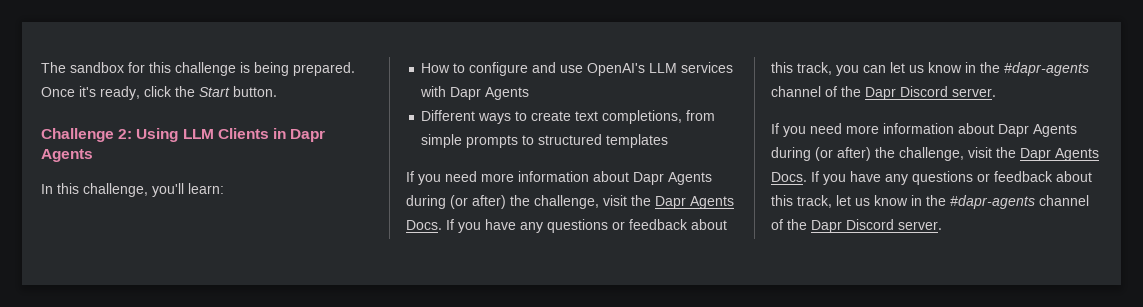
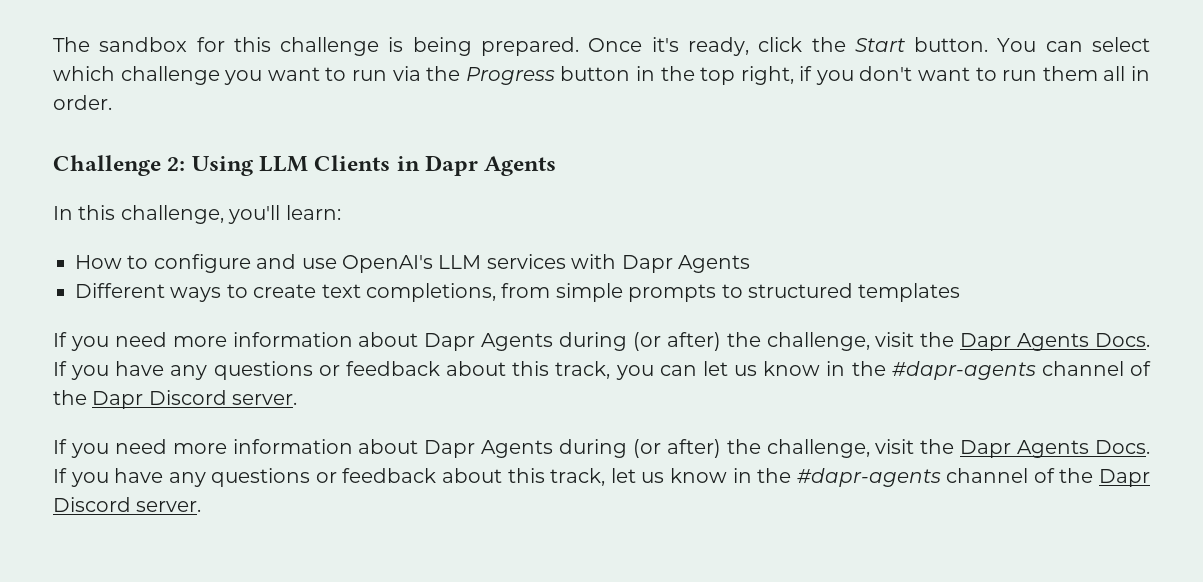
+ You can select which challenge you want to run via the Progress button in the top right, if you don't want to run them all in order.

